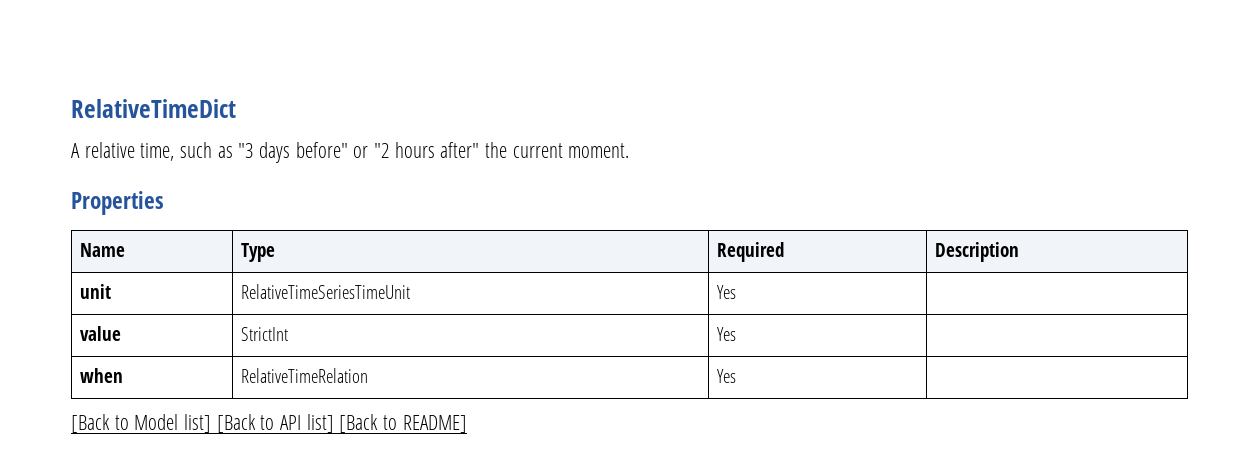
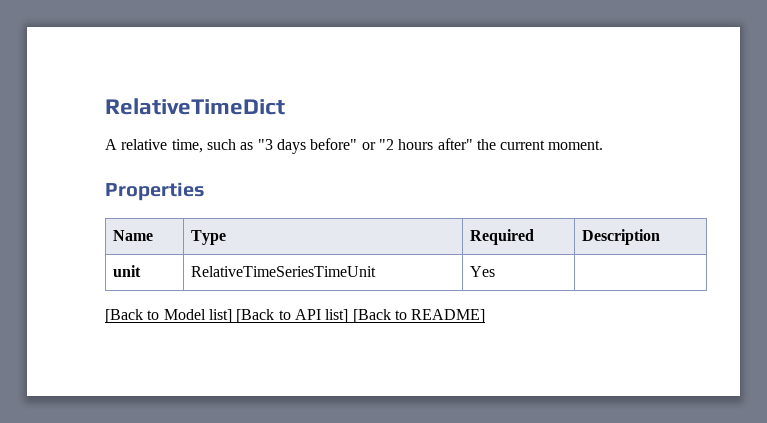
- value | StrictInt | Yes |
- when | RelativeTimeRelation | Yes |

